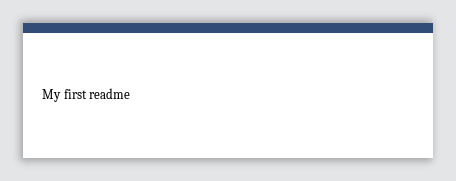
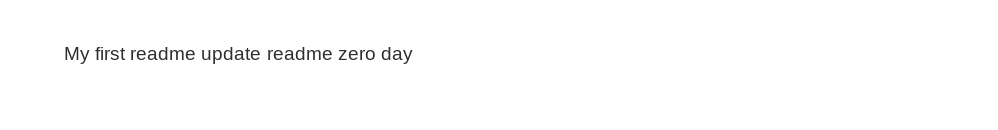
- My first readme
+ My first readme update readme zero day

